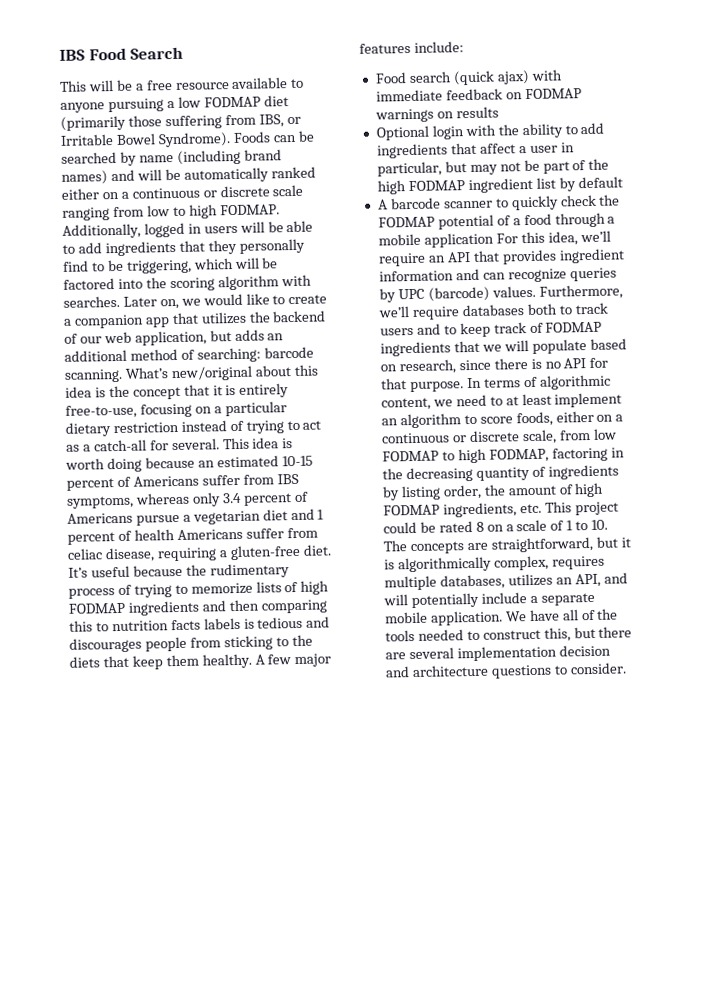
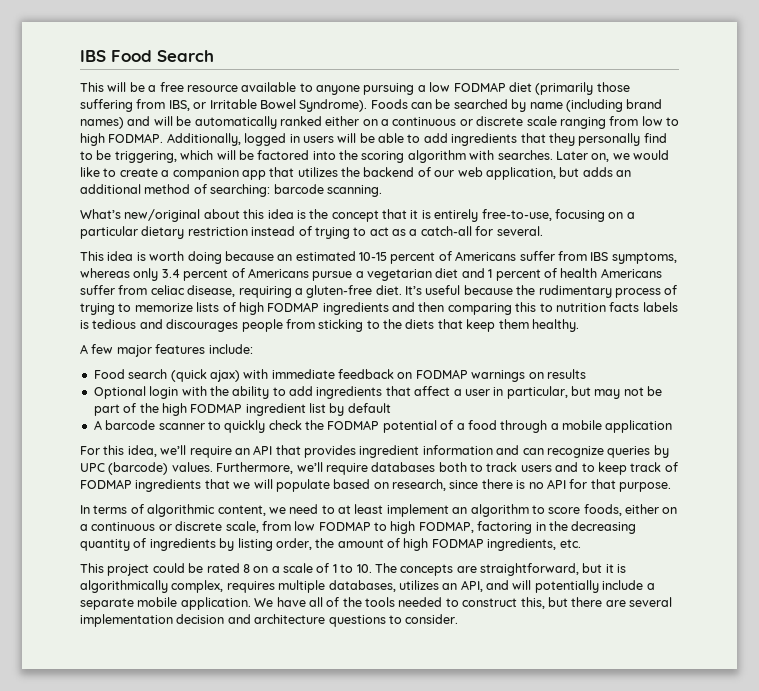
- barcode scanning. What’s new/original about this idea is the concept that it is entirely free-to-use, focusing on a particular dietary restriction instead of trying to act as a catch-all for several. This idea is worth doing because an estimated 10-15 percent of Americans suffer from IBS symptoms, whereas only 3.4 percent of Americans pursue a vegetarian diet and 1 percent of health Americans suffer from celiac disease, requiring a gluten-free diet.
+ barcode scanning.
+ What’s new/original about this idea is the concept that it is entirely free-to-use, focusing on a particular dietary restriction instead of trying to act as a catch-all for several.
+ This idea is worth doing because an estimated 10-15 percent of Americans suffer from IBS symptoms, whereas only 3.4 percent of Americans pursue a vegetarian diet and 1 percent of health Americans suffer from celiac disease, requiring a gluten-free diet.
- It’s useful because the rudimentary process of trying to memorize lists of high FODMAP ingredients and then comparing this to nutrition facts labels is tedious and discourages people from sticking to the diets that keep them healthy. A few major features include:
+ It’s useful because the rudimentary process of trying to memorize lists of high FODMAP ingredients and then comparing this to nutrition facts labels is tedious and discourages people from sticking to the diets that keep them healthy.
+ A few major features include:
- A barcode scanner to quickly check the FODMAP potential of a food through a mobile application For this idea, we’ll require an API that provides ingredient information and can recognize queries by UPC (barcode) values.
+ A barcode scanner to quickly check the FODMAP potential of a food through a mobile application
+ For this idea, we’ll require an API that provides ingredient information and can recognize queries by UPC (barcode) values.
- Furthermore, we’ll require databases both to track users and to keep track of FODMAP ingredients that we will populate based on research, since there is no API for that purpose. In terms of algorithmic content, we need to at least implement an algorithm to score foods, either on a continuous or discrete scale, from low FODMAP to high FODMAP, factoring in the decreasing quantity of ingredients by listing order, the amount of high FODMAP ingredients, etc. This project could be rated 8 on a scale of 1 to 10. The concepts are straightforward, but it is algorithmically complex, requires multiple databases, utilizes an API, and will potentially include a separate mobile application.
+ Furthermore, we’ll require databases both to track users and to keep track of FODMAP ingredients that we will populate based on research, since there is no API for that purpose.
+ In terms of algorithmic content, we need to at least implement an algorithm to score foods, either on a continuous or discrete scale, from low FODMAP to high FODMAP, factoring in the decreasing quantity of ingredients by listing order, the amount of high FODMAP ingredients, etc.
+ This project could be rated 8 on a scale of 1 to 10. The concepts are straightforward, but it is algorithmically complex, requires multiple databases, utilizes an API, and will potentially include a separate mobile application.

